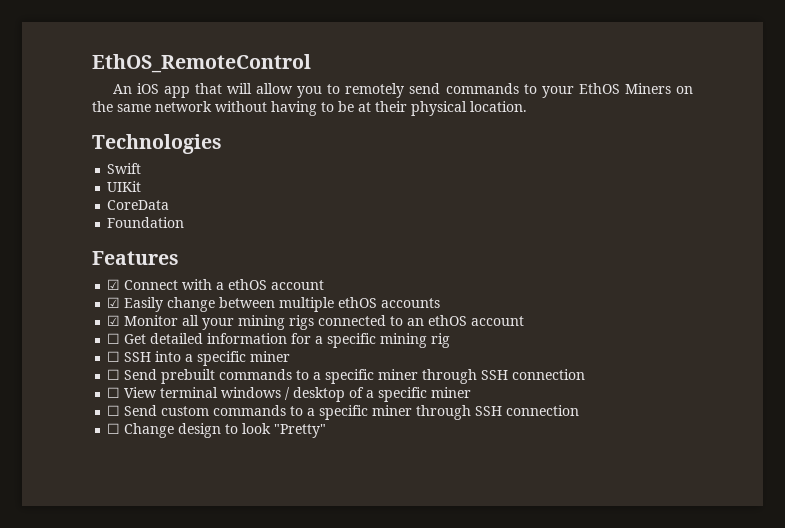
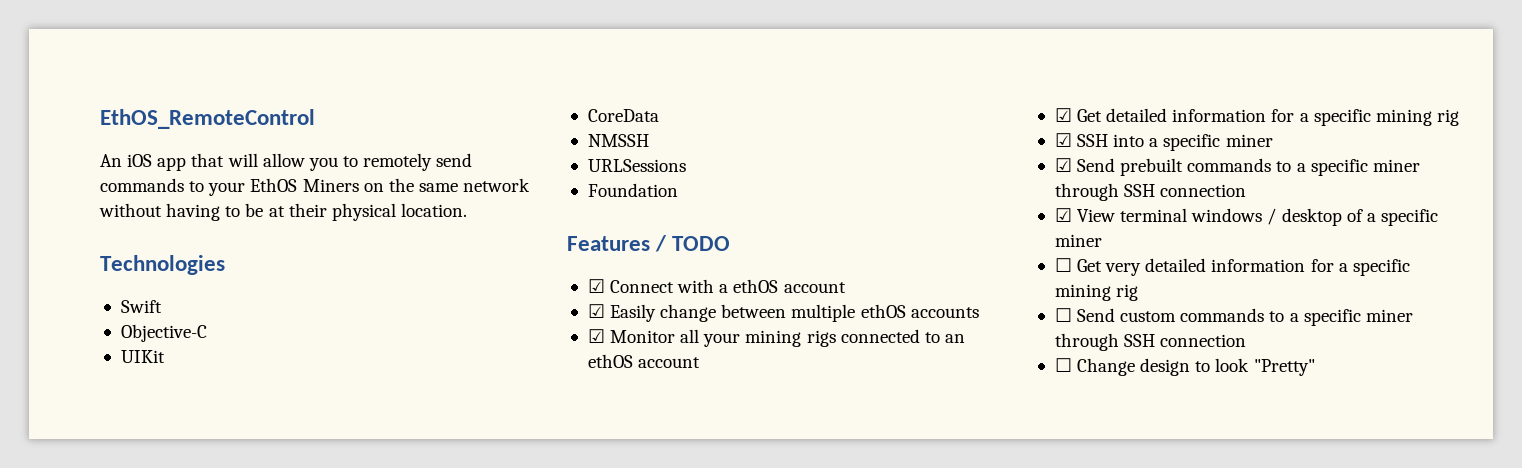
+ Objective-C
+ NMSSH
+ URLSessions
- Features
+ Features / TODO
- ☐ Get detailed information for a specific mining rig
+ ☑ Get detailed information for a specific mining rig
- ☐ SSH into a specific miner
+ ☑ SSH into a specific miner
- ☐ Send prebuilt commands to a specific miner through SSH connection
+ ☑ Send prebuilt commands to a specific miner through SSH connection
- ☐ View terminal windows / desktop of a specific miner
+ ☑ View terminal windows / desktop of a specific miner
+ ☐ Get very detailed information for a specific mining rig

